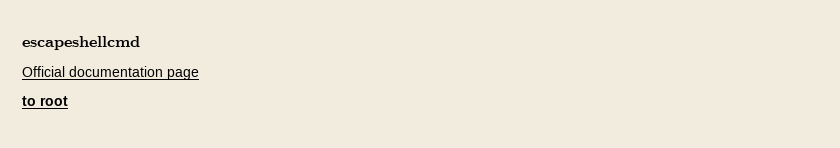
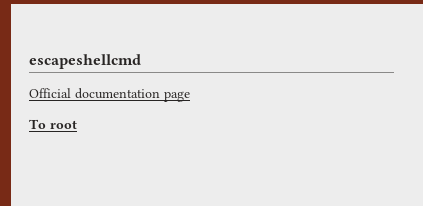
- to root
+ To root

